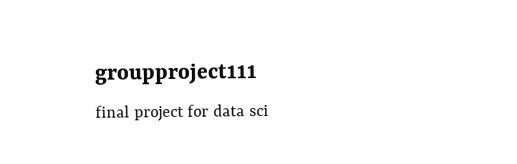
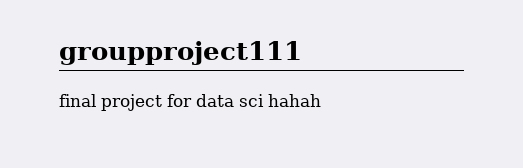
- final project for data sci
+ final project for data sci hahah

